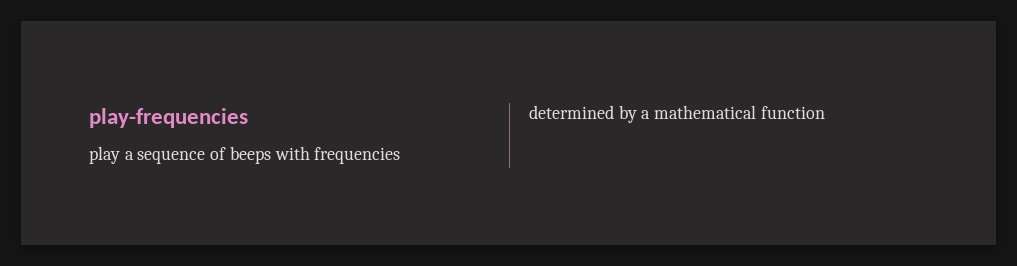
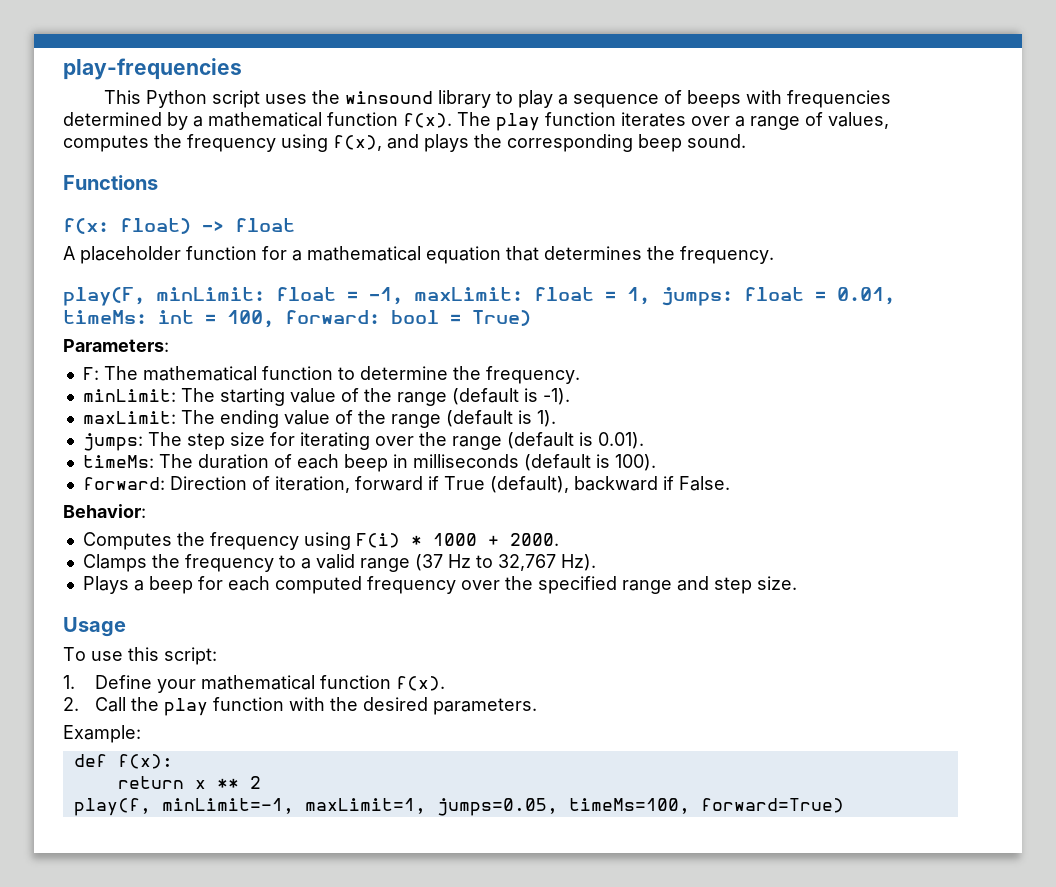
- play a sequence of beeps with frequencies determined by a mathematical function
+ This Python script uses the winsound library to play a sequence of beeps with frequencies determined by a mathematical function f(x). The play function iterates over a range of values, computes the frequency using f(x), and plays the corresponding beep sound.
+ Functions
+ f(x: float) -> float
+ A placeholder function for a mathematical equation that determines the frequency.
+ play(F, minLimit: float = -1, maxLimit: float = 1, jumps: float = 0.01, timeMs: int = 100, forward: bool = True)
+ Parameters:
+ F: The mathematical function to determine the frequency.
+ minLimit: The starting value of the range (default is -1).
+ maxLimit: The ending value of the range (default is 1).
+ jumps: The step size for iterating over the range (default is 0.01).
+ timeMs: The duration of each beep in milliseconds (default is 100).
+ forward: Direction of iteration, forward if True (default), backward if False.
+ Behavior:
+ Computes the frequency using F(i) * 1000 + 2000.
+ Clamps the frequency to a valid range (37 Hz to 32,767 Hz).
+ Plays a beep for each computed frequency over the specified range and step size.
+ Usage
+ To use this script:
+ 1. Define your mathematical function f(x).
+ 2. Call the play function with the desired parameters.
+ Example:
+ def f(x):
+ return x ** 2
+ play(f, minLimit=-1, maxLimit=1, jumps=0.05, timeMs=100, forward=True)

